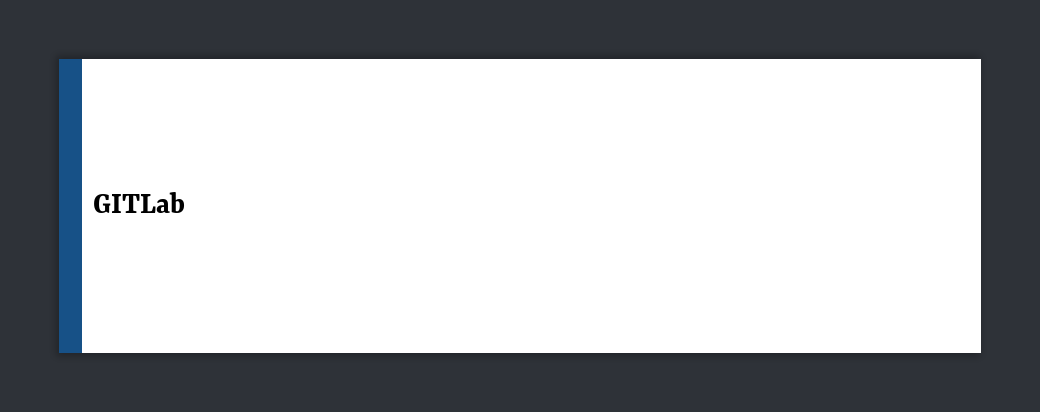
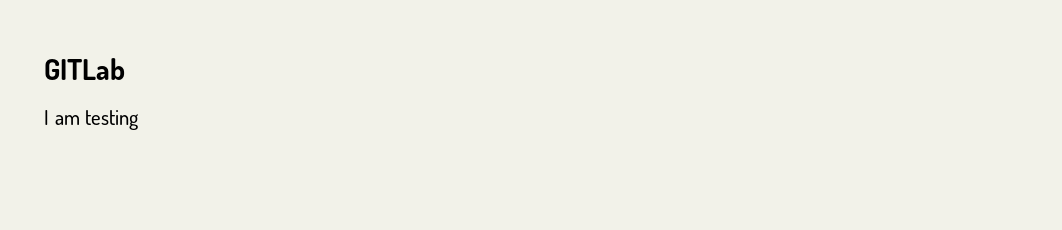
+ I am testing

